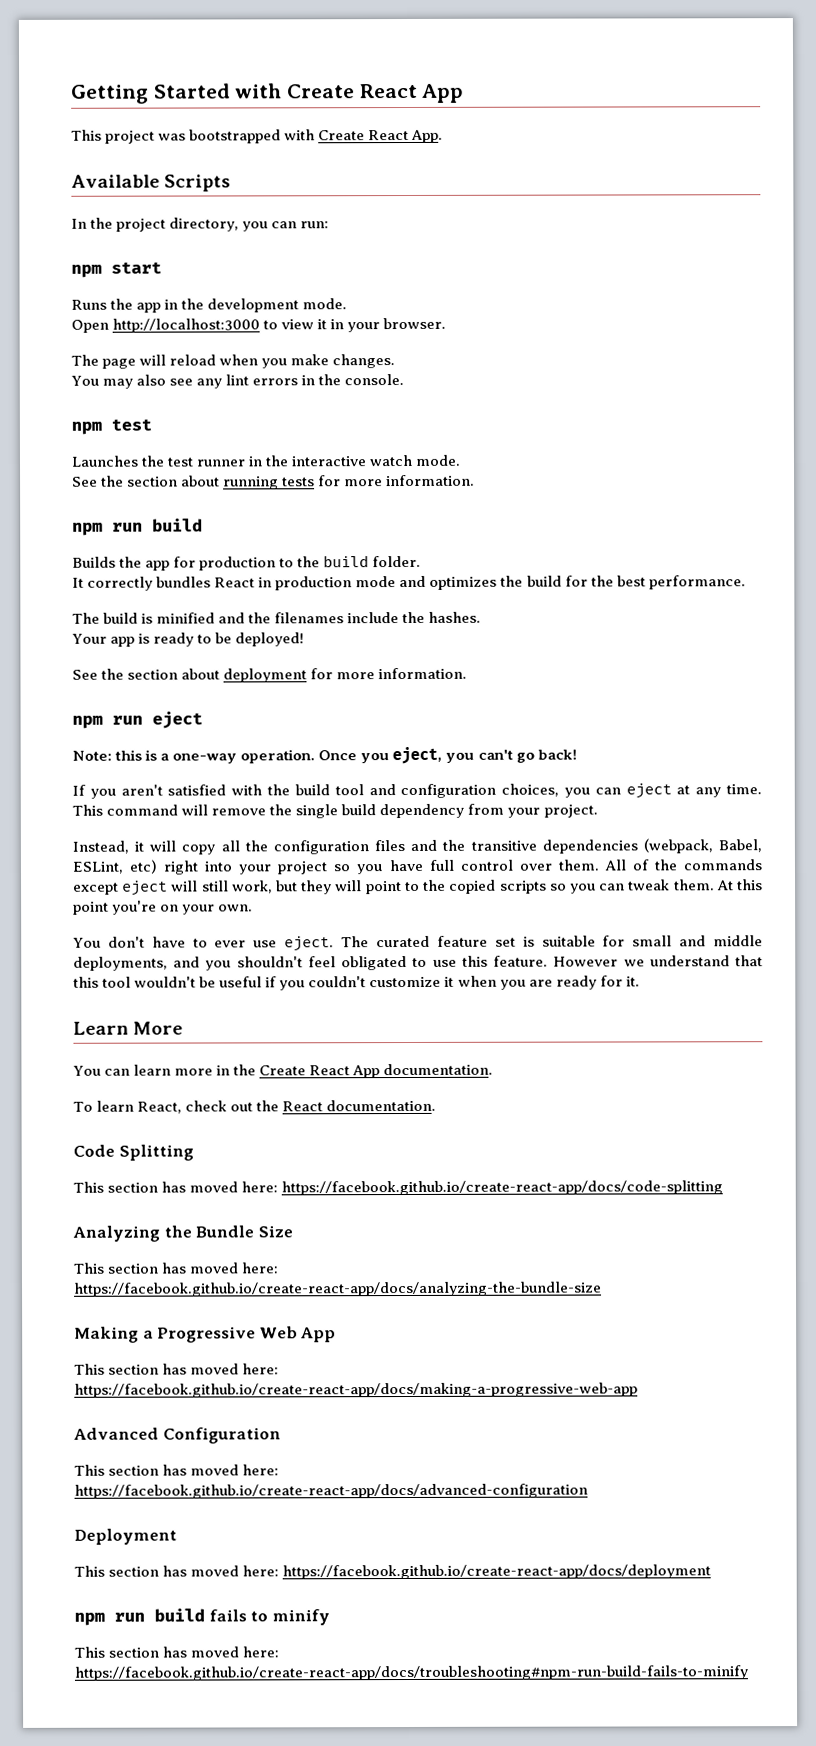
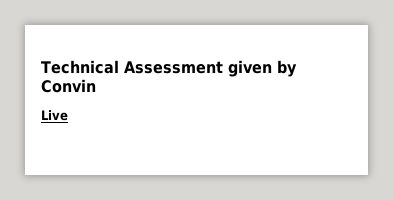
- Getting Started with Create React App
- This project was bootstrapped with Create React App.
- Available Scripts
- In the project directory, you can run:
- npm start
- Runs the app in the development mode.
- Open http://localhost:3000 to view it in your browser.
- The page will reload when you make changes.
- You may also see any lint errors in the console.
- npm test
- Launches the test runner in the interactive watch mode.
- See the section about running tests for more information.
- npm run build
- Builds the app for production to the build folder.
- It correctly bundles React in production mode and optimizes the build for the best performance.
- The build is minified and the filenames include the hashes.
- Your app is ready to be deployed!
- See the section about deployment for more information.
- npm run eject
- Note: this is a one-way operation. Once you eject, you can't go back!
- If you aren't satisfied with the build tool and configuration choices, you can eject at any time. This command will remove the single build dependency from your project.
- Instead, it will copy all the configuration files and the transitive dependencies (webpack, Babel, ESLint, etc) right into your project so you have full control over them. All of the commands except eject will still work, but they will point to the copied scripts so you can tweak them. At this point you're on your own.
- You don't have to ever use eject. The curated feature set is suitable for small and middle deployments, and you shouldn't feel obligated to use this feature. However we understand that this tool wouldn't be useful if you couldn't customize it when you are ready for it.
- Learn More
- You can learn more in the Create React App documentation.
- To learn React, check out the React documentation.
- Code Splitting
- This section has moved here: https://facebook.github.io/create-react-app/docs/code-splitting
- Analyzing the Bundle Size
- This section has moved here: https://facebook.github.io/create-react-app/docs/analyzing-the-bundle-size
- Making a Progressive Web App
- This section has moved here: https://facebook.github.io/create-react-app/docs/making-a-progressive-web-app
- Advanced Configuration
- This section has moved here: https://facebook.github.io/create-react-app/docs/advanced-configuration
- Deployment
- This section has moved here: https://facebook.github.io/create-react-app/docs/deployment
- npm run build fails to minify
- This section has moved here: https://facebook.github.io/create-react-app/docs/troubleshooting#npm-run-build-fails-to-minify
+ Technical Assessment given by Convin
+ Live

